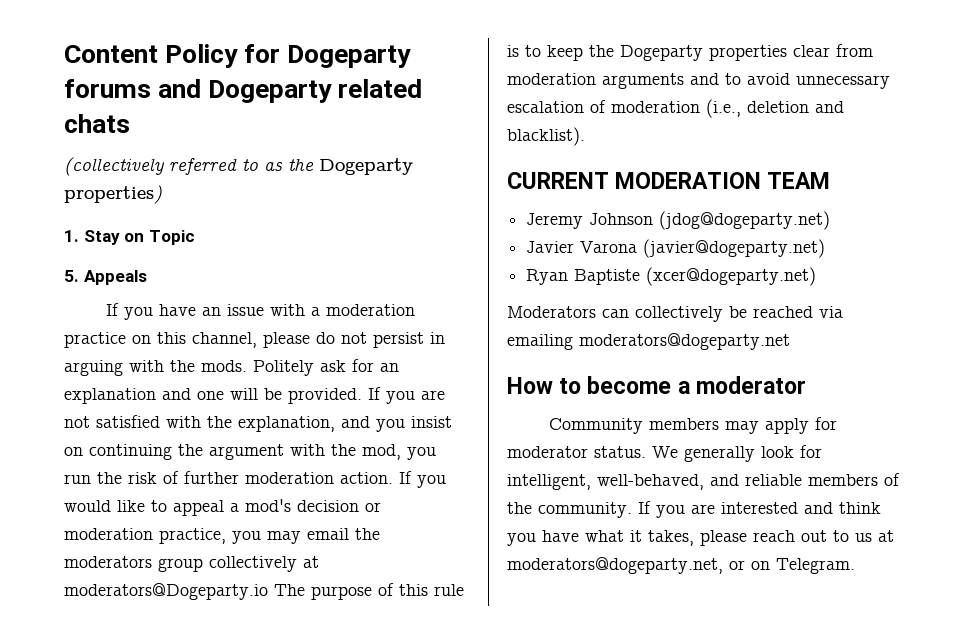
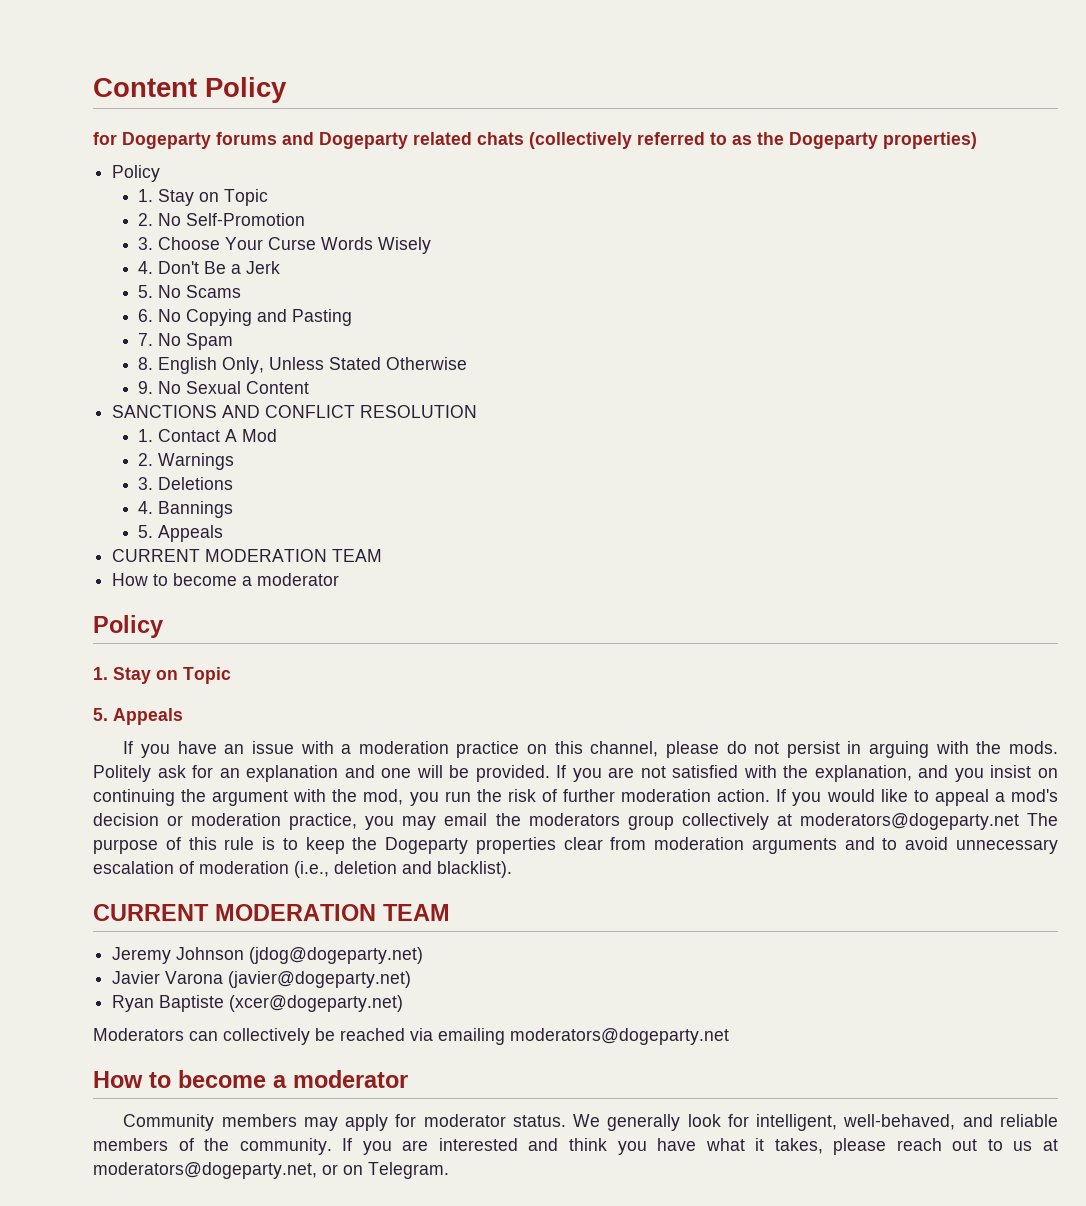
- Content Policy for Dogeparty forums and Dogeparty related chats
- (collectively referred to as the Dogeparty properties)
+ Content Policy
+ for Dogeparty forums and Dogeparty related chats (collectively referred to as the Dogeparty properties)
+ Policy
+ 1. Stay on Topic
+ 2. No Self-Promotion
+ 3. Choose Your Curse Words Wisely
+ 4. Don't Be a Jerk
+ 5. No Scams
+ 6. No Copying and Pasting
+ 7. No Spam
+ 8. English Only, Unless Stated Otherwise
+ 9. No Sexual Content
+ SANCTIONS AND CONFLICT RESOLUTION
+ 1. Contact A Mod
+ 2. Warnings
+ 3. Deletions
+ 4. Bannings
+ 5. Appeals
+ CURRENT MODERATION TEAM
+ How to become a moderator
+ Policy
- If you would like to appeal a mod's decision or moderation practice, you may email the moderators group collectively at moderators@Dogeparty.io The purpose of this rule is to keep the Dogeparty properties clear from moderation arguments and to avoid unnecessary escalation of moderation (i.e., deletion and blacklist).
+ If you would like to appeal a mod's decision or moderation practice, you may email the moderators group collectively at moderators@dogeparty.net The purpose of this rule is to keep the Dogeparty properties clear from moderation arguments and to avoid unnecessary escalation of moderation (i.e., deletion and blacklist).

